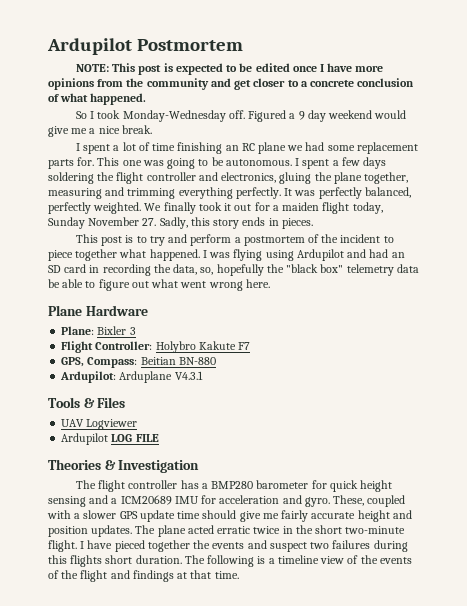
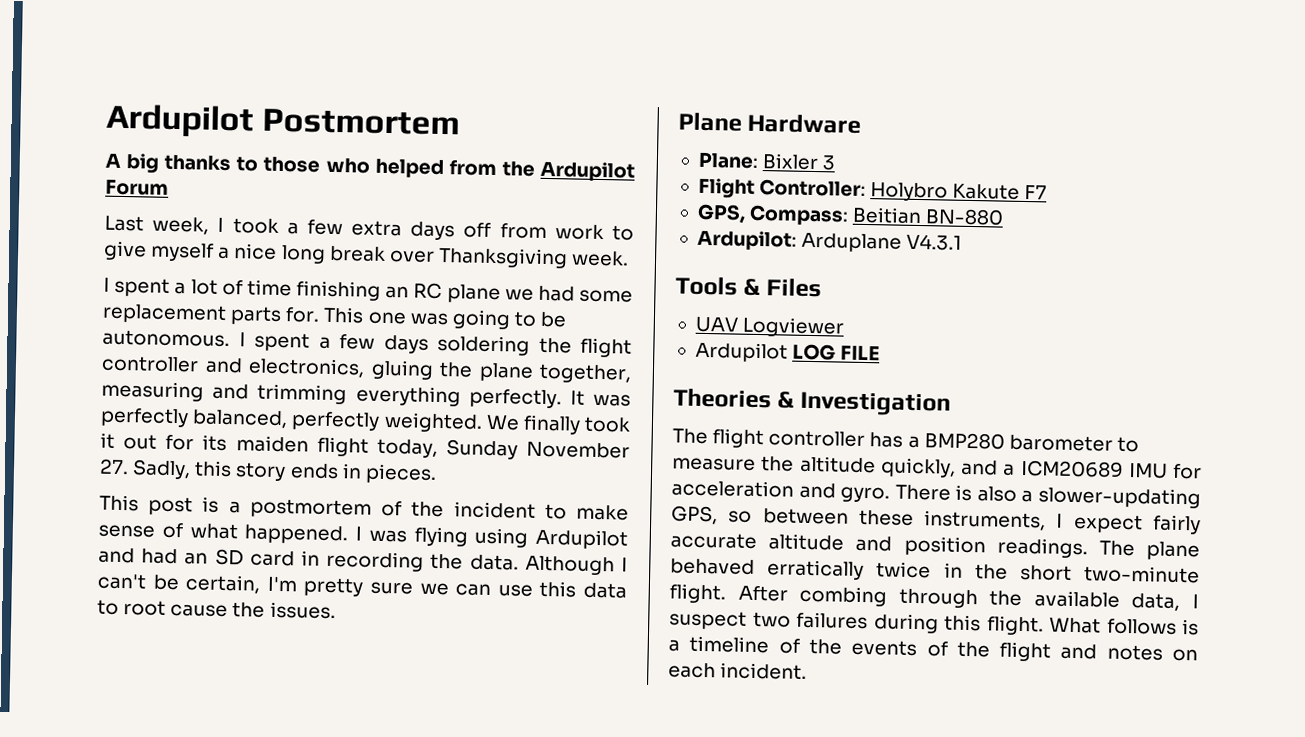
- NOTE: This post is expected to be edited once I have more opinions from the community and get closer to a concrete conclusion of what happened.
- So I took Monday-Wednesday off. Figured a 9 day weekend would give me a nice break.
+ A big thanks to those who helped from the Ardupilot Forum
+ Last week, I took a few extra days off from work to give myself a nice long break over Thanksgiving week.
- We finally took it out for a maiden flight today, Sunday November 27. Sadly, this story ends in pieces.
+ We finally took it out for its maiden flight today, Sunday November 27. Sadly, this story ends in pieces.
- This post is to try and perform a postmortem of the incident to piece together what happened.
+ This post is a postmortem of the incident to make sense of what happened.
- I was flying using Ardupilot and had an SD card in recording the data, so, hopefully the "black box" telemetry data be able to figure out what went wrong here.
+ I was flying using Ardupilot and had an SD card in recording the data. Although I can't be certain, I'm pretty sure we can use this data to root cause the issues.
- The flight controller has a BMP280 barometer for quick height sensing and a ICM20689 IMU for acceleration and gyro.
+ The flight controller has a BMP280 barometer to measure the altitude quickly, and a ICM20689 IMU for acceleration and gyro.
- These, coupled with a slower GPS update time should give me fairly accurate height and position updates.
+ There is also a slower-updating GPS, so between these instruments, I expect fairly accurate altitude and position readings.
- The plane acted erratic twice in the short two-minute flight.
+ The plane behaved erratically twice in the short two-minute flight.
- I have pieced together the events and suspect two failures during this flights short duration. The following is a timeline view of the events of the flight and findings at that time.
+ After combing through the available data, I suspect two failures during this flight. What follows is a timeline of the events of the flight and notes on each incident.

